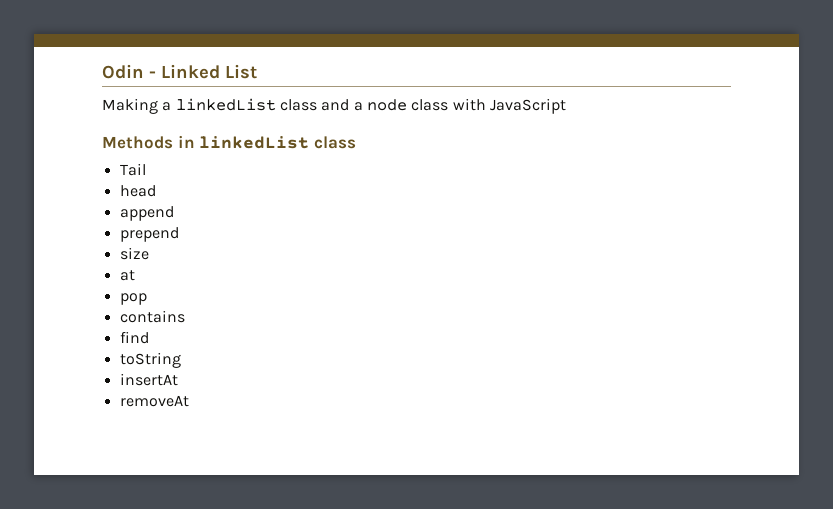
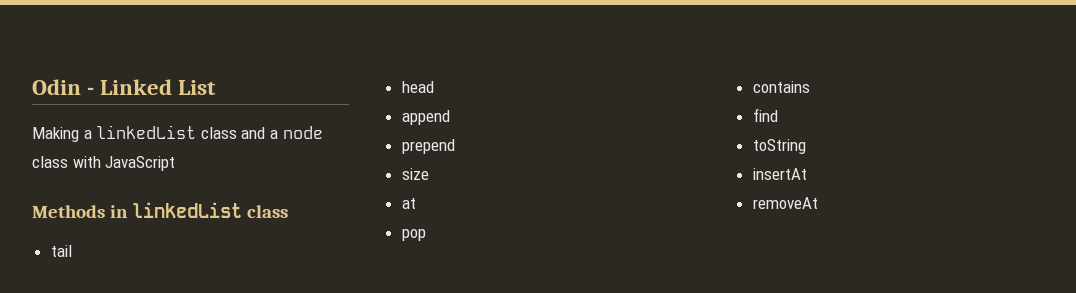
- Tail
+ tail

